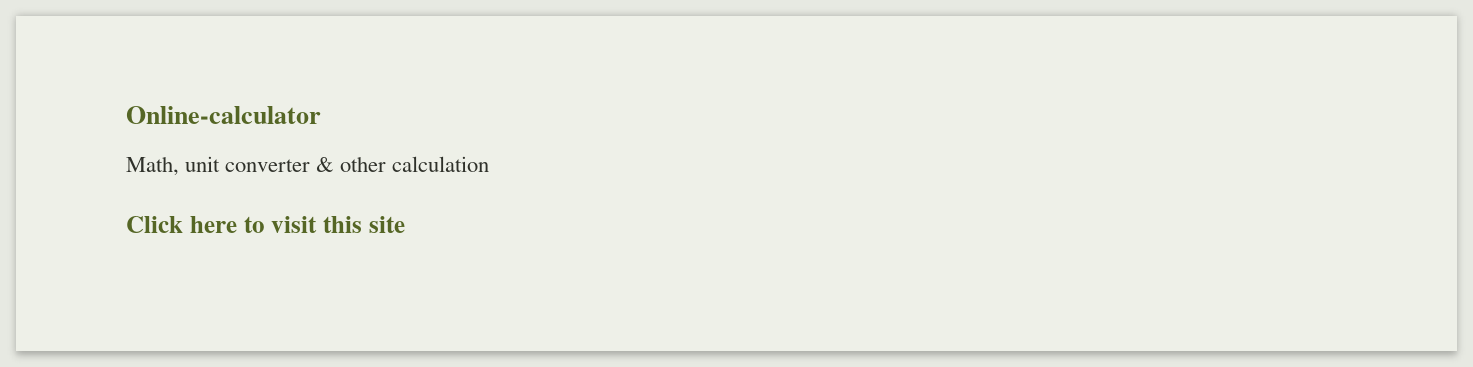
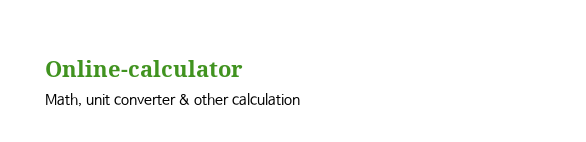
- Click here to visit this site

